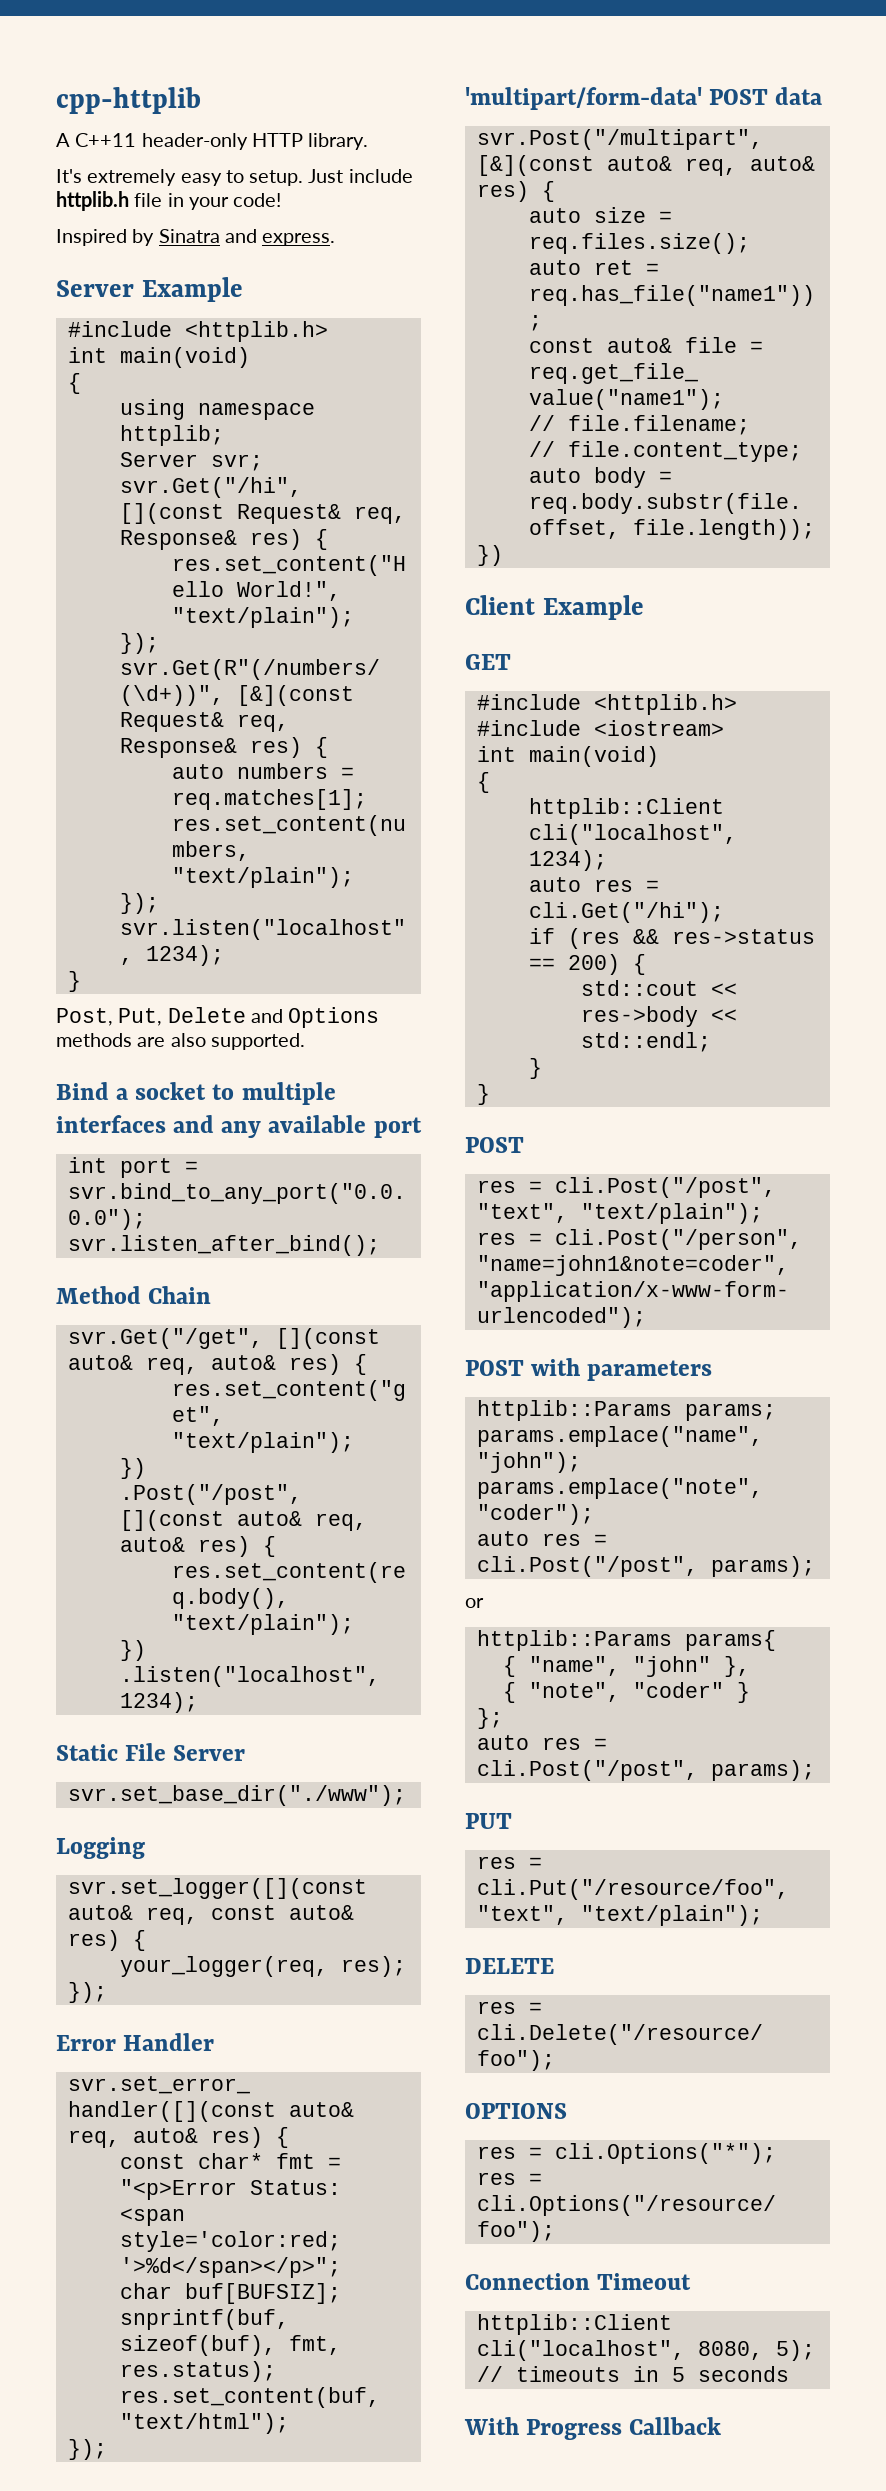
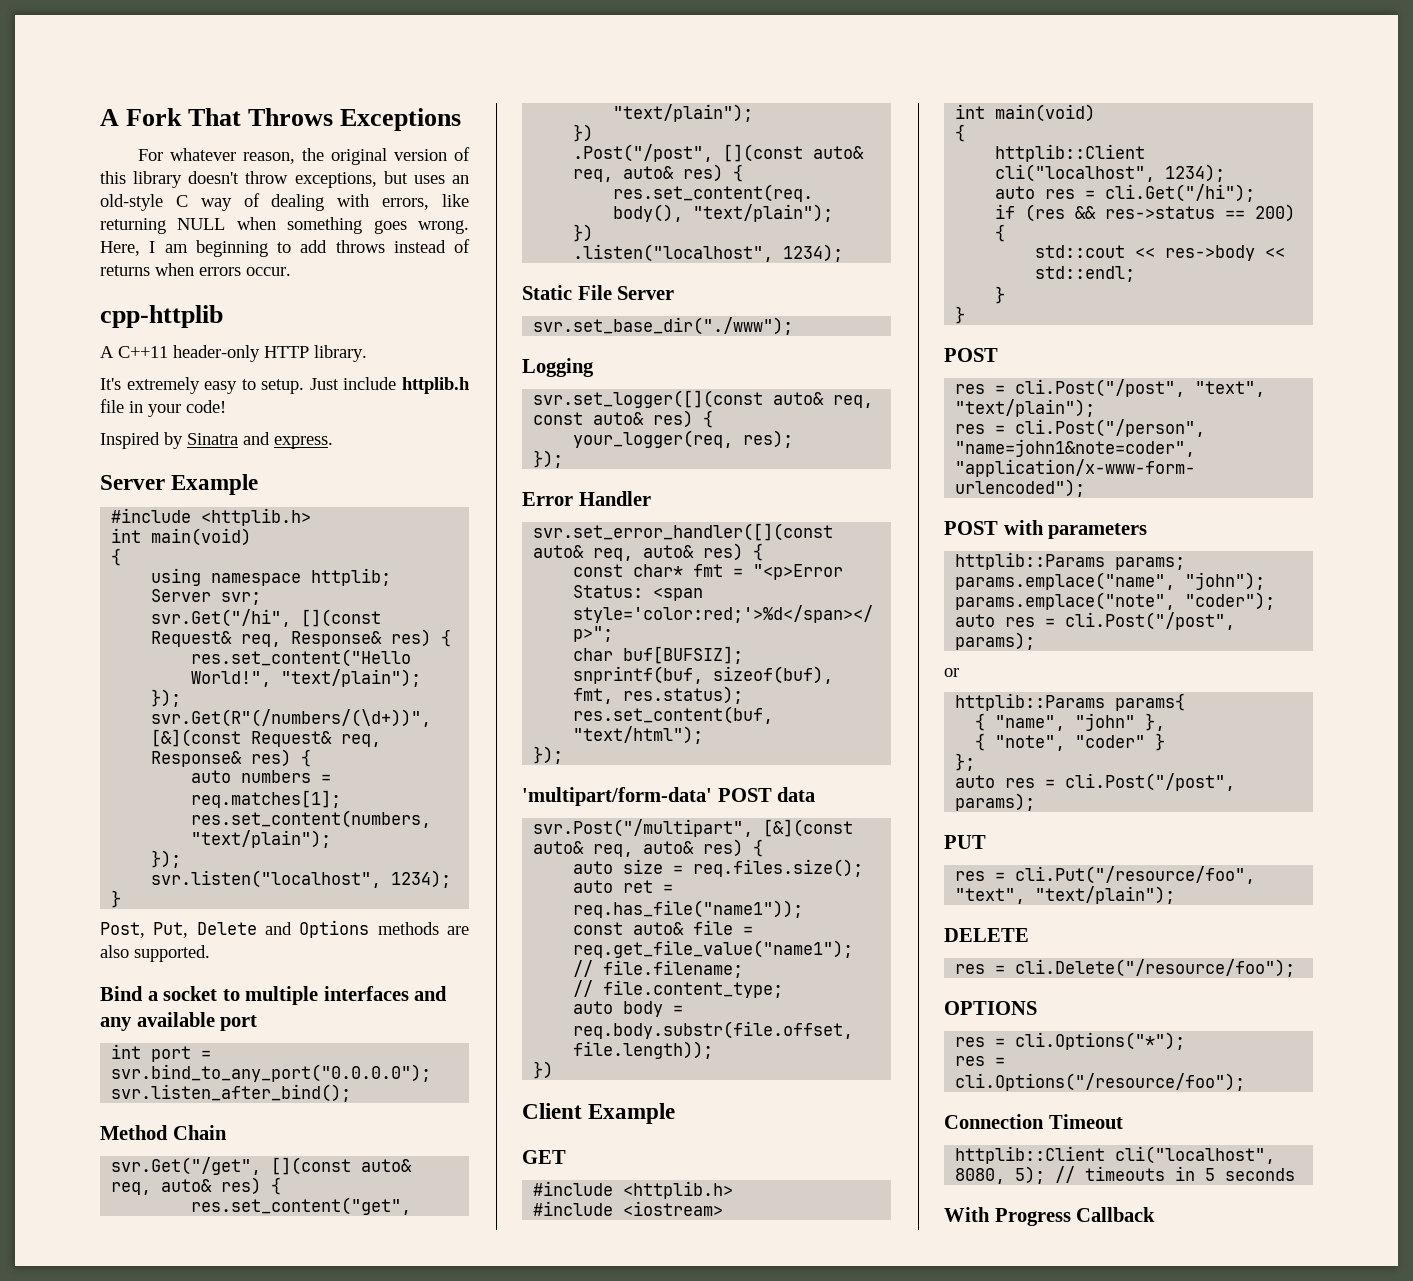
+ A Fork That Throws Exceptions
+ For whatever reason, the original version of this library doesn't throw exceptions, but uses an old-style C way of dealing with errors, like returning NULL when something goes wrong. Here, I am beginning to add throws instead of returns when errors occur.

